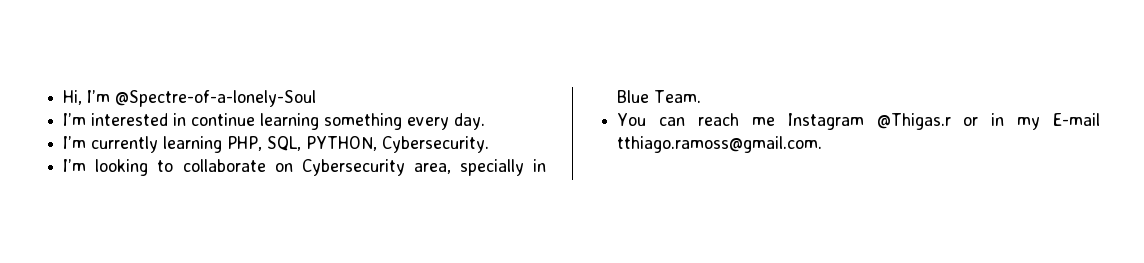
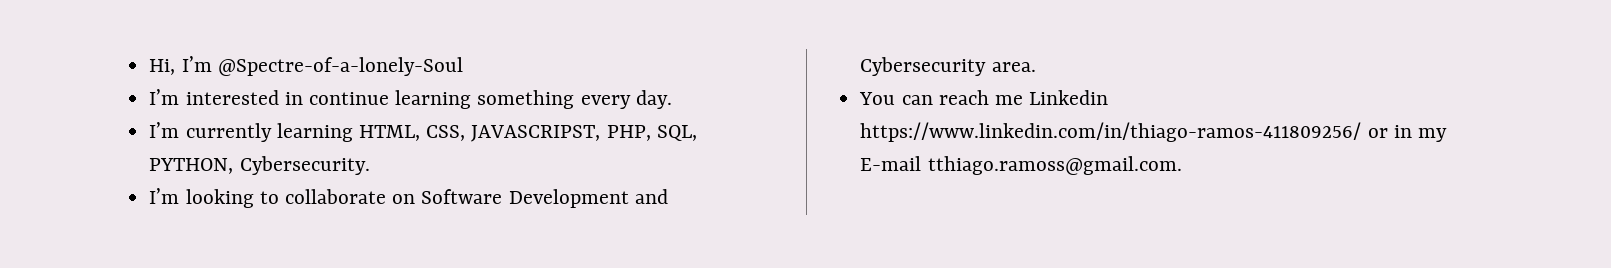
- I’m currently learning PHP, SQL, PYTHON, Cybersecurity.
+ I’m currently learning HTML, CSS, JAVASCRIPST, PHP, SQL, PYTHON, Cybersecurity.
- I’m looking to collaborate on Cybersecurity area, specially in Blue Team.
+ I’m looking to collaborate on Software Development and Cybersecurity area.
- You can reach me Instagram @Thigas.r or in my E-mail tthiago.ramoss@gmail.com.
+ You can reach me Linkedin https://www.linkedin.com/in/thiago-ramos-411809256/ or in my E-mail tthiago.ramoss@gmail.com.

